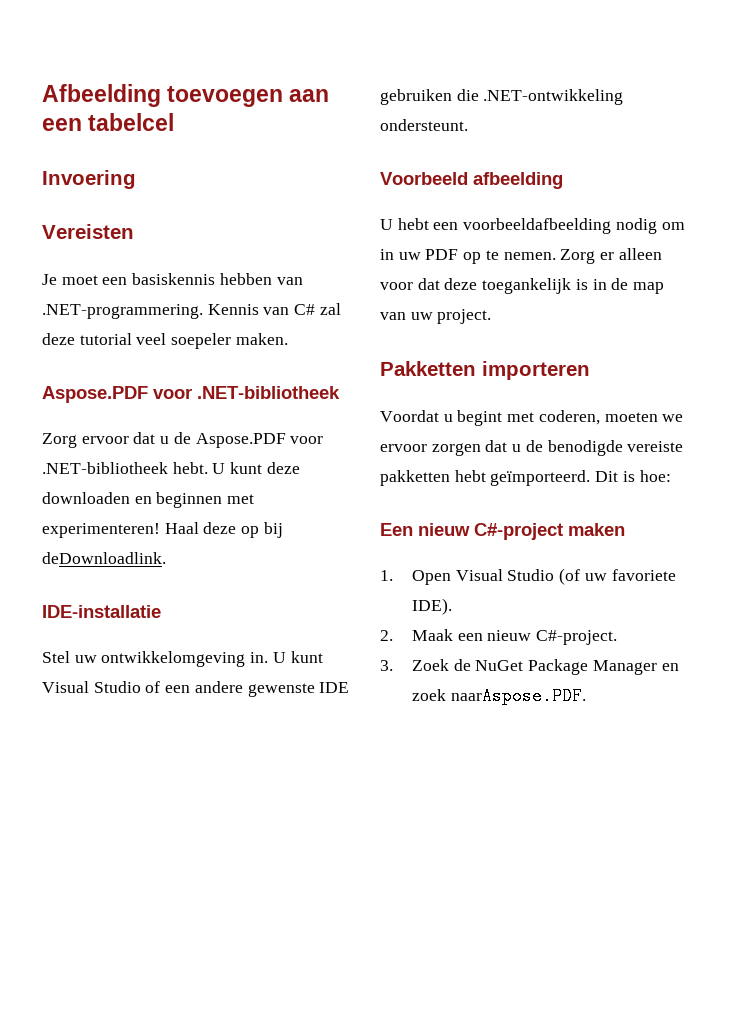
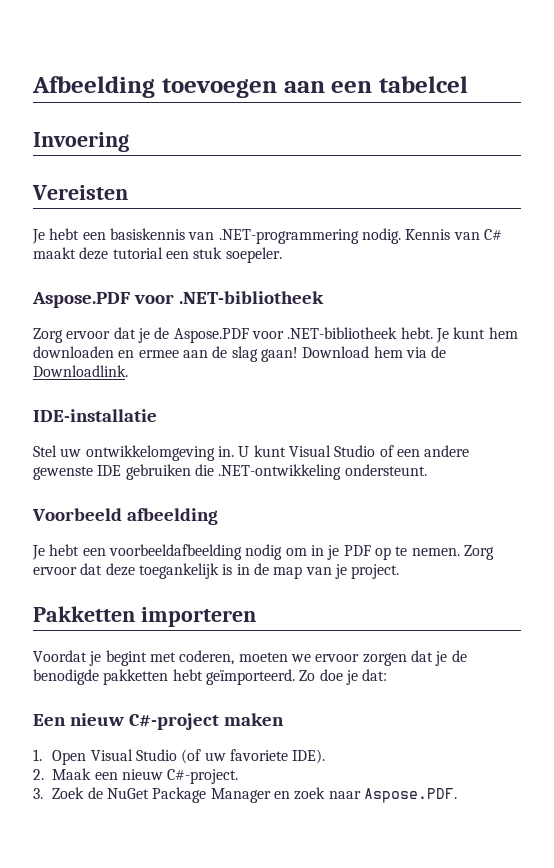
- Je moet een basiskennis hebben van .NET-programmering. Kennis van C# zal deze tutorial veel soepeler maken.
+ Je hebt een basiskennis van .NET-programmering nodig. Kennis van C# maakt deze tutorial een stuk soepeler.
- Zorg ervoor dat u de Aspose.PDF voor .NET-bibliotheek hebt.
+ Zorg ervoor dat je de Aspose.PDF voor .NET-bibliotheek hebt.
- U kunt deze downloaden en beginnen met experimenteren! Haal deze op bij deDownloadlink.
+ Je kunt hem downloaden en ermee aan de slag gaan! Download hem via de Downloadlink.
- U hebt een voorbeeldafbeelding nodig om in uw PDF op te nemen.
+ Je hebt een voorbeeldafbeelding nodig om in je PDF op te nemen.
- Zorg er alleen voor dat deze toegankelijk is in de map van uw project.
+ Zorg ervoor dat deze toegankelijk is in de map van je project.
- Voordat u begint met coderen, moeten we ervoor zorgen dat u de benodigde vereiste pakketten hebt geïmporteerd.
+ Voordat je begint met coderen, moeten we ervoor zorgen dat je de benodigde pakketten hebt geïmporteerd.
- Dit is hoe:
+ Zo doe je dat:
- 3. Zoek de NuGet Package Manager en zoek naarAspose.PDF.
+ 3. Zoek de NuGet Package Manager en zoek naar Aspose.PDF.

